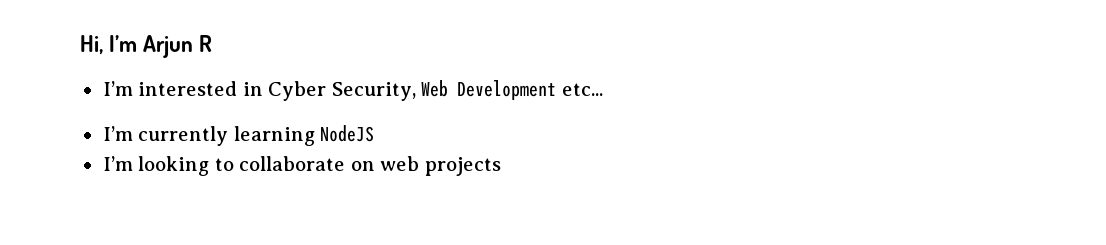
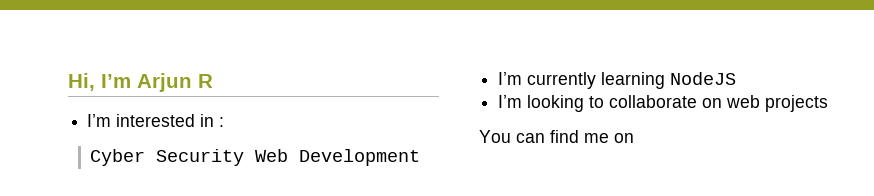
- I’m interested in Cyber Security, Web Development etc...
+ I’m interested in :
+ Cyber Security Web Development
+ You can find me on

